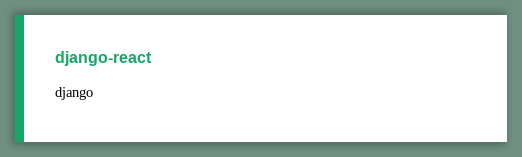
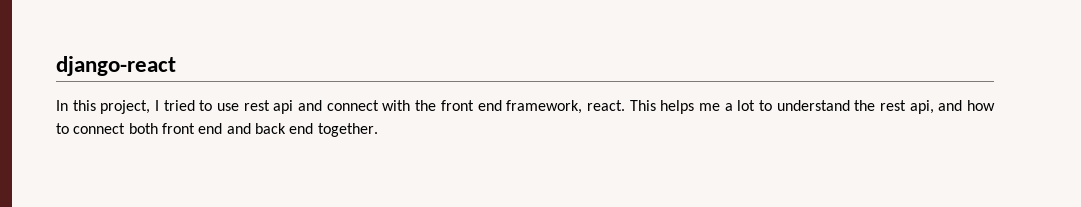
- django
+ In this project, I tried to use rest api and connect with the front end framework, react. This helps me a lot to understand the rest api, and how to connect both front end and back end together.

